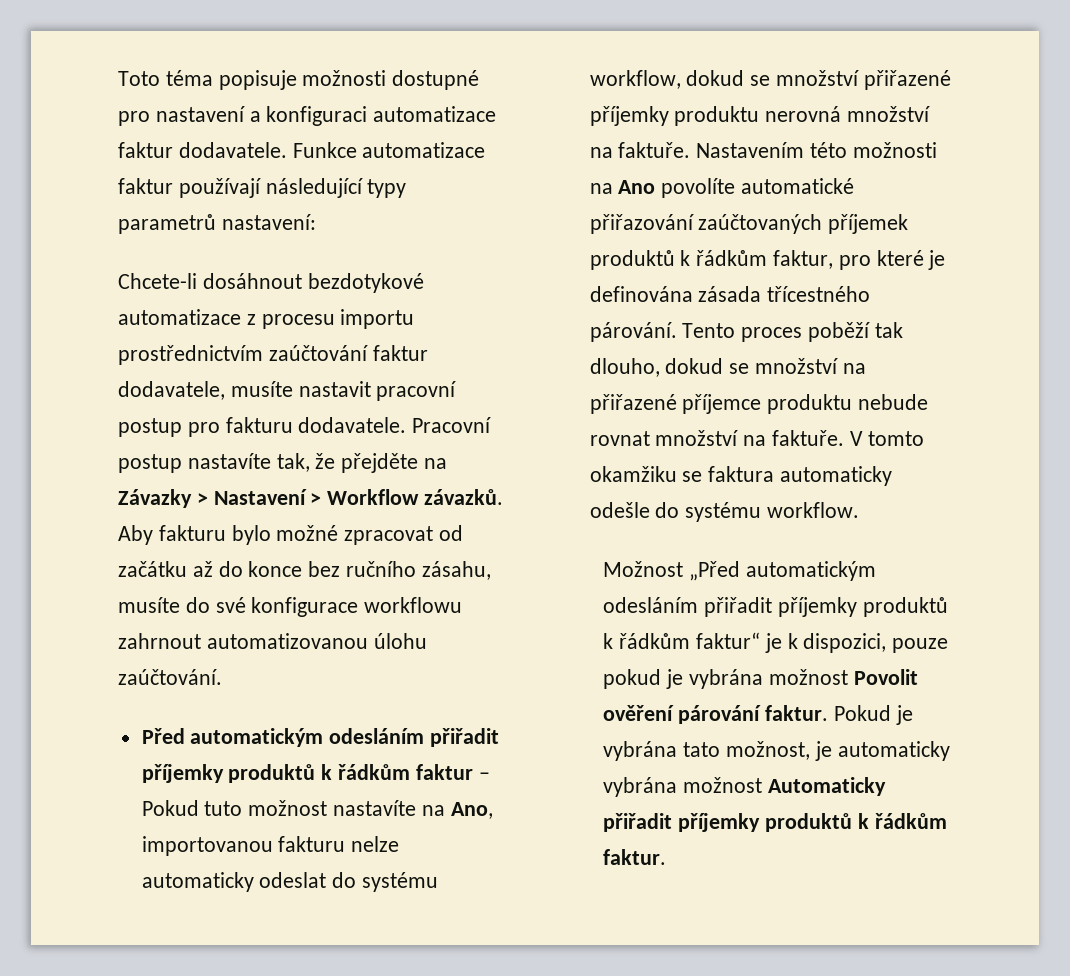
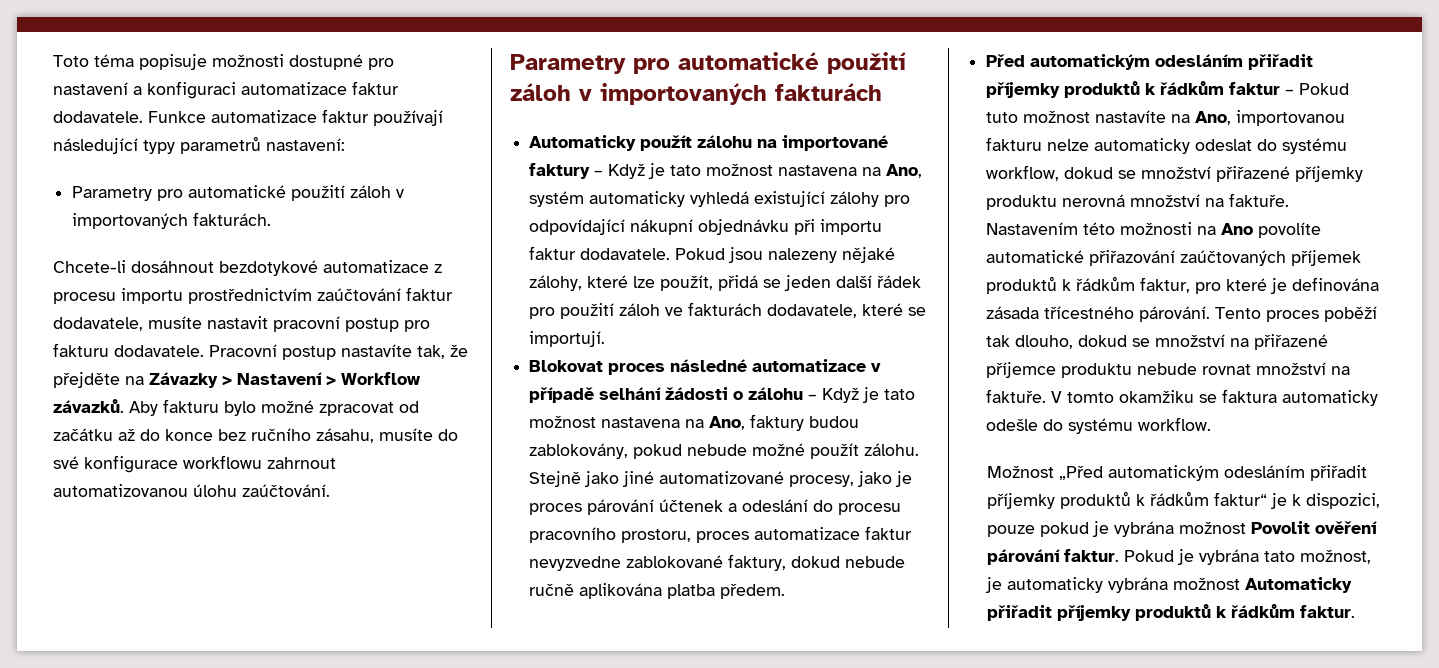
+ Parametry pro automatické použití záloh v importovaných fakturách.
+ Parametry pro automatické použití záloh v importovaných fakturách
+ Automaticky použít zálohu na importované faktury – Když je tato možnost nastavena na Ano, systém automaticky vyhledá existující zálohy pro odpovídající nákupní objednávku při importu faktur dodavatele. Pokud jsou nalezeny nějaké zálohy, které lze použít, přidá se jeden další řádek pro použití záloh ve fakturách dodavatele, které se importují.
+ Blokovat proces následné automatizace v případě selhání žádosti o zálohu – Když je tato možnost nastavena na Ano, faktury budou zablokovány, pokud nebude možné použít zálohu. Stejně jako jiné automatizované procesy, jako je proces párování účtenek a odeslání do procesu pracovního prostoru, proces automatizace faktur nevyzvedne zablokované faktury, dokud nebude ručně aplikována platba předem.

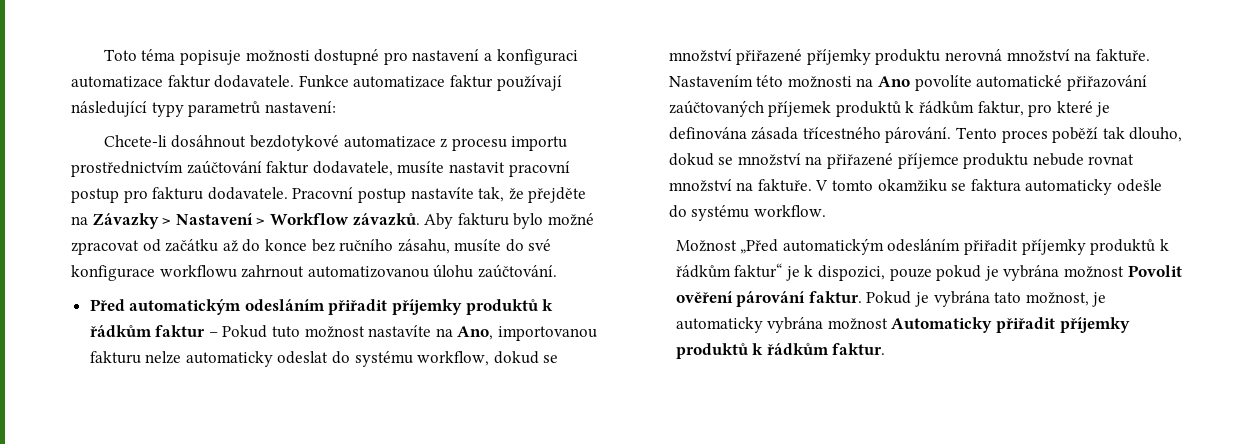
- Parametry pro automatické použití záloh v importovaných fakturách.
- Parametry pro automatické použití záloh v importovaných fakturách
- Automaticky použít zálohu na importované faktury – Když je tato možnost nastavena na Ano, systém automaticky vyhledá existující zálohy pro odpovídající nákupní objednávku při importu faktur dodavatele. Pokud jsou nalezeny nějaké zálohy, které lze použít, přidá se jeden další řádek pro použití záloh ve fakturách dodavatele, které se importují.
- Blokovat proces následné automatizace v případě selhání žádosti o zálohu – Když je tato možnost nastavena na Ano, faktury budou zablokovány, pokud nebude možné použít zálohu. Stejně jako jiné automatizované procesy, jako je proces párování účtenek a odeslání do procesu pracovního prostoru, proces automatizace faktur nevyzvedne zablokované faktury, dokud nebude ručně aplikována platba předem.

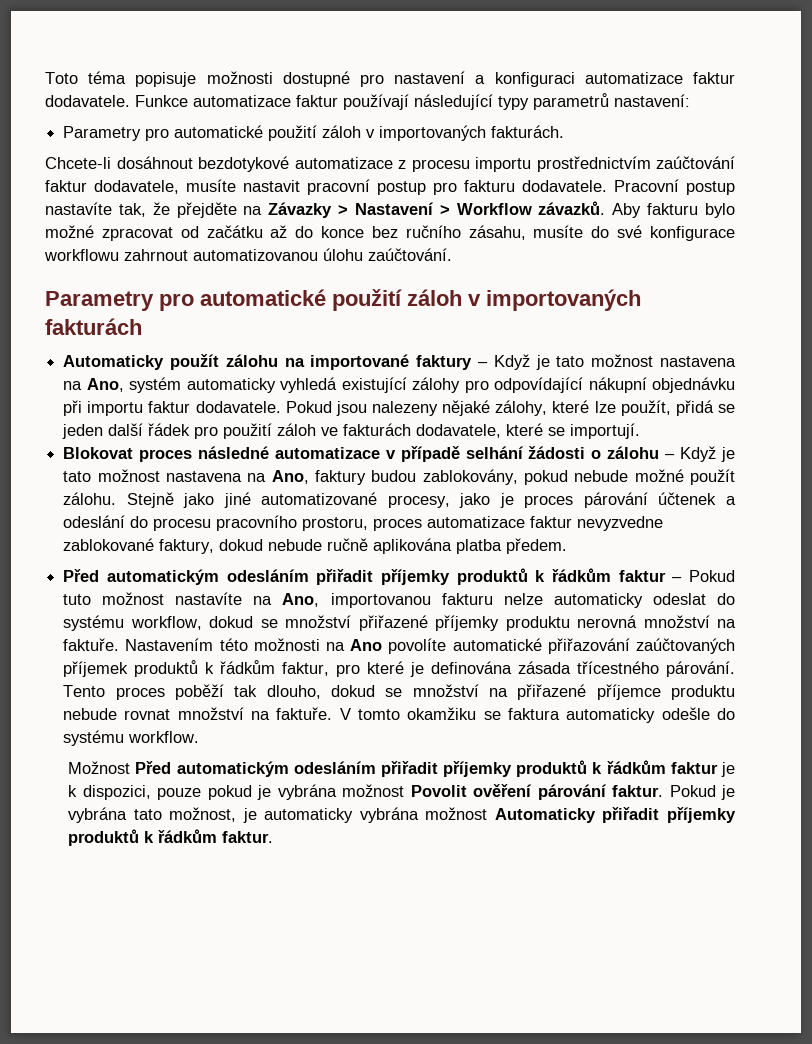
+ Parametry pro automatické použití záloh v importovaných fakturách.
+ Parametry pro automatické použití záloh v importovaných fakturách
+ Automaticky použít zálohu na importované faktury – Když je tato možnost nastavena na Ano, systém automaticky vyhledá existující zálohy pro odpovídající nákupní objednávku při importu faktur dodavatele. Pokud jsou nalezeny nějaké zálohy, které lze použít, přidá se jeden další řádek pro použití záloh ve fakturách dodavatele, které se importují.
+ Blokovat proces následné automatizace v případě selhání žádosti o zálohu – Když je tato možnost nastavena na Ano, faktury budou zablokovány, pokud nebude možné použít zálohu. Stejně jako jiné automatizované procesy, jako je proces párování účtenek a odeslání do procesu pracovního prostoru, proces automatizace faktur nevyzvedne zablokované faktury, dokud nebude ručně aplikována platba předem.
- Možnost „Před automatickým odesláním přiřadit příjemky produktů k řádkům faktur“ je k dispozici, pouze pokud je vybrána možnost Povolit ověření párování faktur.
+ Možnost Před automatickým odesláním přiřadit příjemky produktů k řádkům faktur je k dispozici, pouze pokud je vybrána možnost Povolit ověření párování faktur.

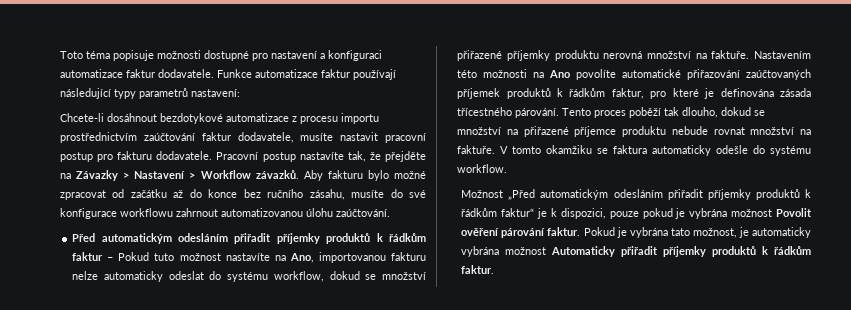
- Parametry pro automatické použití záloh v importovaných fakturách.
- Parametry pro automatické použití záloh v importovaných fakturách
- Automaticky použít zálohu na importované faktury – Když je tato možnost nastavena na Ano, systém automaticky vyhledá existující zálohy pro odpovídající nákupní objednávku při importu faktur dodavatele. Pokud jsou nalezeny nějaké zálohy, které lze použít, přidá se jeden další řádek pro použití záloh ve fakturách dodavatele, které se importují.
- Blokovat proces následné automatizace v případě selhání žádosti o zálohu – Když je tato možnost nastavena na Ano, faktury budou zablokovány, pokud nebude možné použít zálohu. Stejně jako jiné automatizované procesy, jako je proces párování účtenek a odeslání do procesu pracovního prostoru, proces automatizace faktur nevyzvedne zablokované faktury, dokud nebude ručně aplikována platba předem.
- Možnost Před automatickým odesláním přiřadit příjemky produktů k řádkům faktur je k dispozici, pouze pokud je vybrána možnost Povolit ověření párování faktur.
+ Možnost „Před automatickým odesláním přiřadit příjemky produktů k řádkům faktur“ je k dispozici, pouze pokud je vybrána možnost Povolit ověření párování faktur.

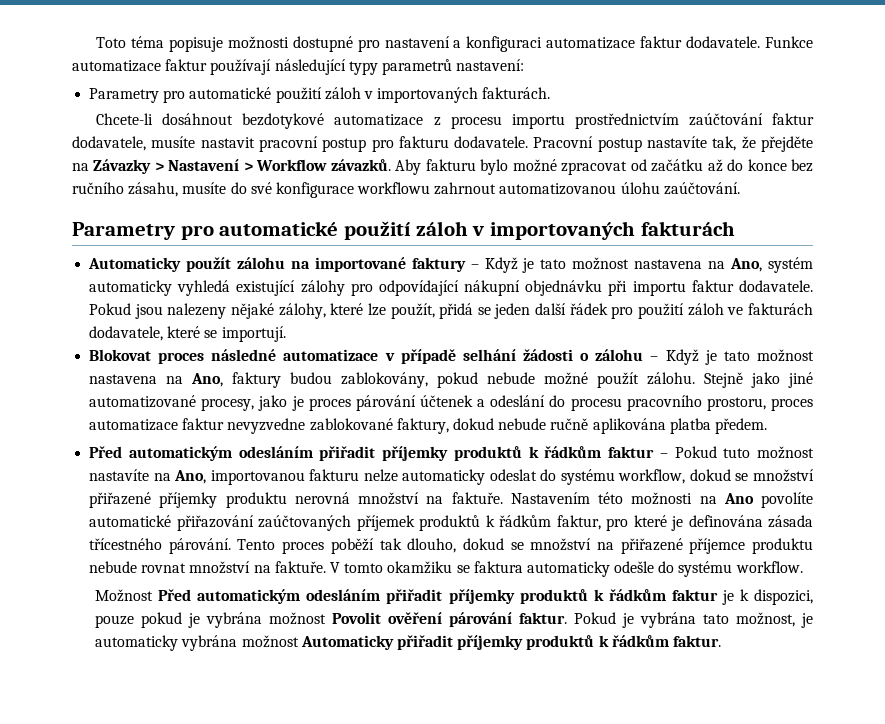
+ Parametry pro automatické použití záloh v importovaných fakturách.
+ Parametry pro automatické použití záloh v importovaných fakturách
+ Automaticky použít zálohu na importované faktury – Když je tato možnost nastavena na Ano, systém automaticky vyhledá existující zálohy pro odpovídající nákupní objednávku při importu faktur dodavatele. Pokud jsou nalezeny nějaké zálohy, které lze použít, přidá se jeden další řádek pro použití záloh ve fakturách dodavatele, které se importují.
+ Blokovat proces následné automatizace v případě selhání žádosti o zálohu – Když je tato možnost nastavena na Ano, faktury budou zablokovány, pokud nebude možné použít zálohu. Stejně jako jiné automatizované procesy, jako je proces párování účtenek a odeslání do procesu pracovního prostoru, proces automatizace faktur nevyzvedne zablokované faktury, dokud nebude ručně aplikována platba předem.
- Možnost „Před automatickým odesláním přiřadit příjemky produktů k řádkům faktur“ je k dispozici, pouze pokud je vybrána možnost Povolit ověření párování faktur.
+ Možnost Před automatickým odesláním přiřadit příjemky produktů k řádkům faktur je k dispozici, pouze pokud je vybrána možnost Povolit ověření párování faktur.

